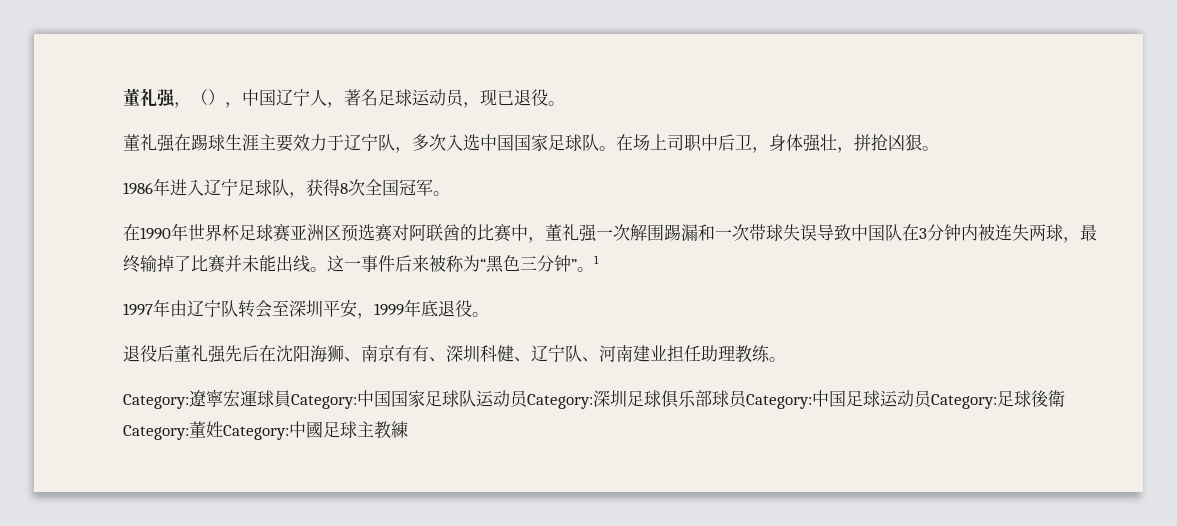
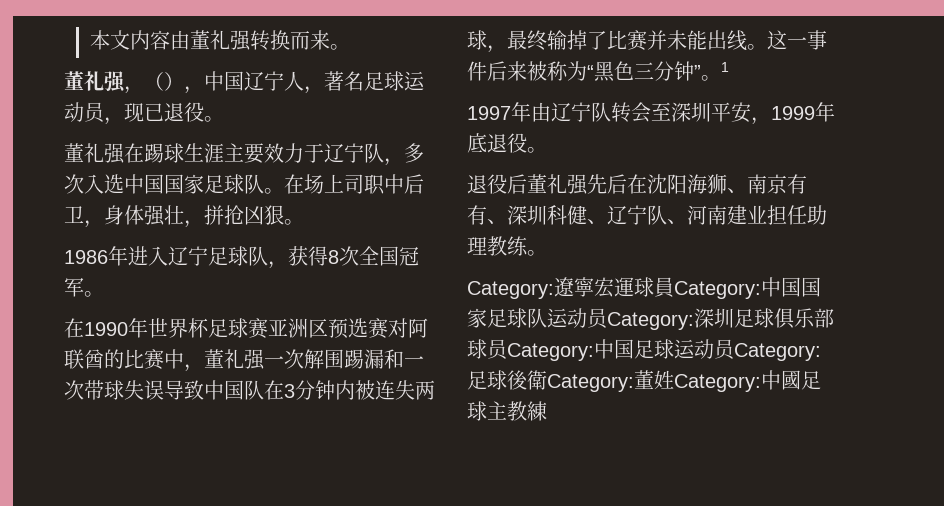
+ 本文内容由董礼强转换而来。

